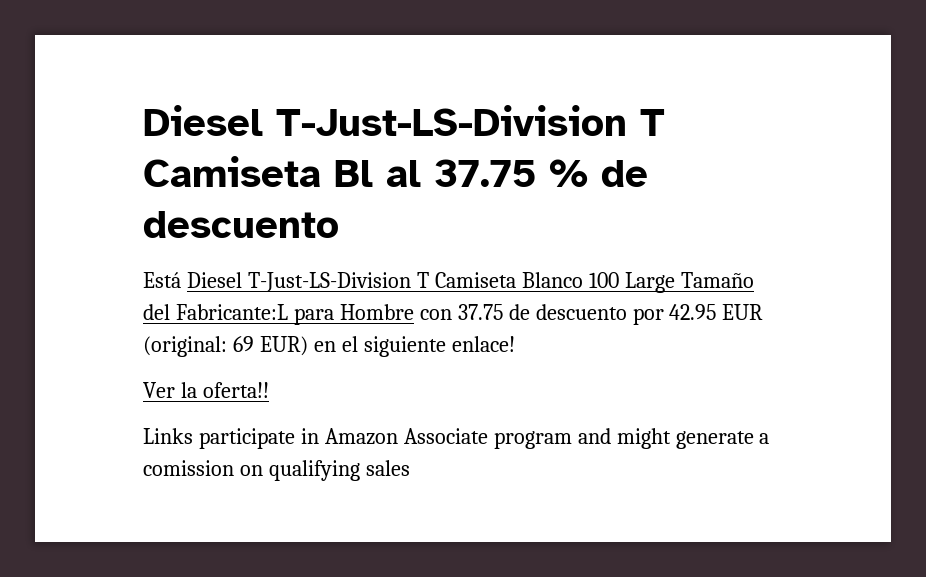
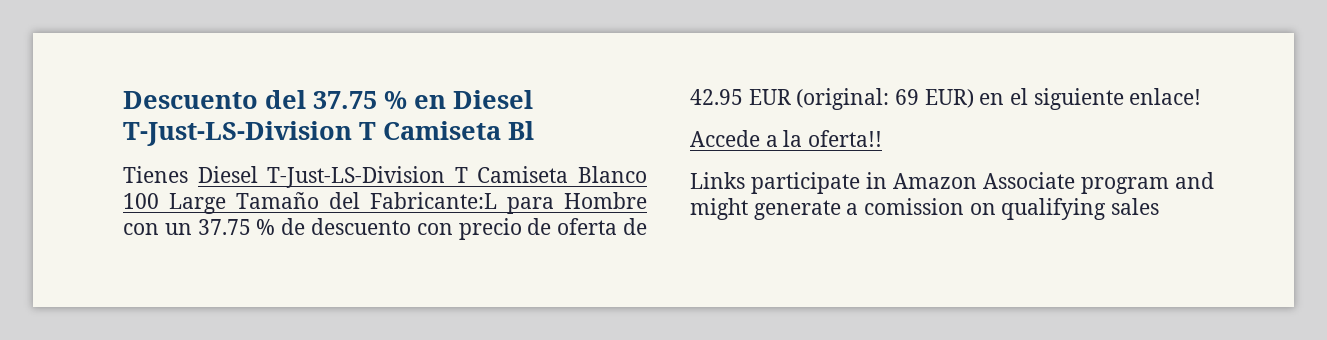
- Diesel T-Just-LS-Division T Camiseta Bl al 37.75 % de descuento
- Está Diesel T-Just-LS-Division T Camiseta Blanco 100 Large Tamaño del Fabricante:L para Hombre con 37.75 de descuento por 42.95 EUR (original: 69 EUR) en el siguiente enlace!
+ Descuento del 37.75 % en Diesel T-Just-LS-Division T Camiseta Bl
+ Tienes Diesel T-Just-LS-Division T Camiseta Blanco 100 Large Tamaño del Fabricante:L para Hombre con un 37.75 % de descuento con precio de oferta de 42.95 EUR (original: 69 EUR) en el siguiente enlace!
- Ver la oferta!!
+ Accede a la oferta!!

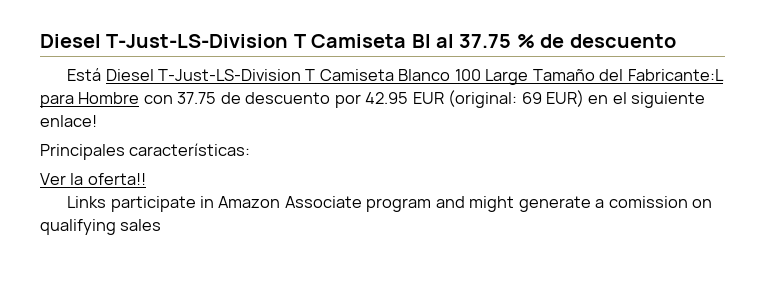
- Descuento del 37.75 % en Diesel T-Just-LS-Division T Camiseta Bl
- Tienes Diesel T-Just-LS-Division T Camiseta Blanco 100 Large Tamaño del Fabricante:L para Hombre con un 37.75 % de descuento con precio de oferta de 42.95 EUR (original: 69 EUR) en el siguiente enlace!
+ Diesel T-Just-LS-Division T Camiseta Bl al 37.75 % de descuento
+ Está Diesel T-Just-LS-Division T Camiseta Blanco 100 Large Tamaño del Fabricante:L para Hombre con 37.75 de descuento por 42.95 EUR (original: 69 EUR) en el siguiente enlace!
- Accede a la oferta!!
+ Principales características:
+ Ver la oferta!!

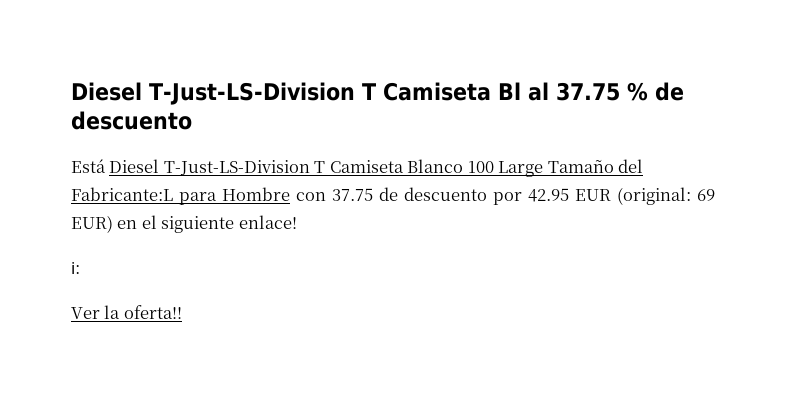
- Principales características:
+ ℹ:
- Links participate in Amazon Associate program and might generate a comission on qualifying sales

